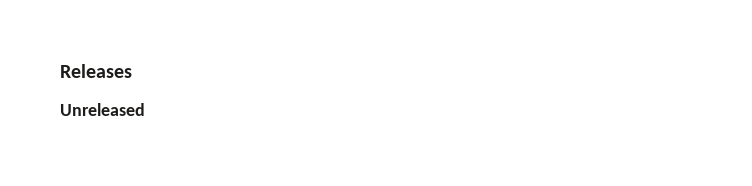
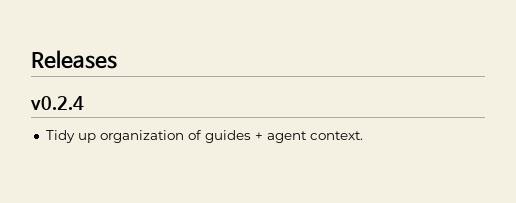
- Unreleased
+ v0.2.4
+ Tidy up organization of guides + agent context.

